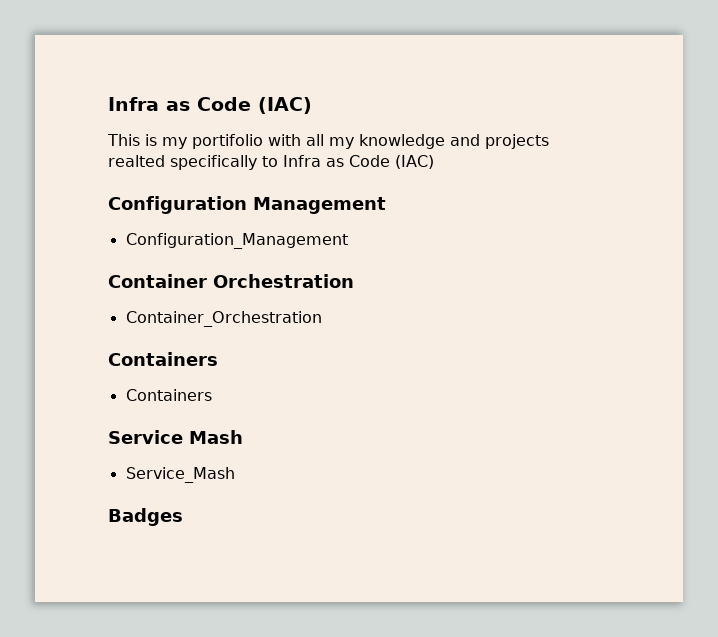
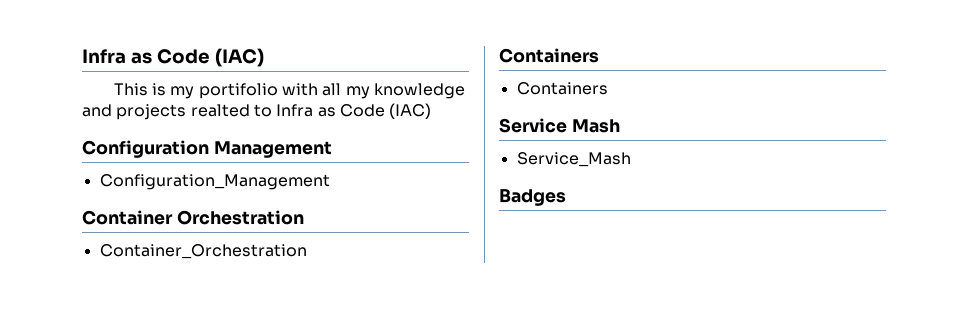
- This is my portifolio with all my knowledge and projects realted specifically to Infra as Code (IAC)
+ This is my portifolio with all my knowledge and projects realted to Infra as Code (IAC)

